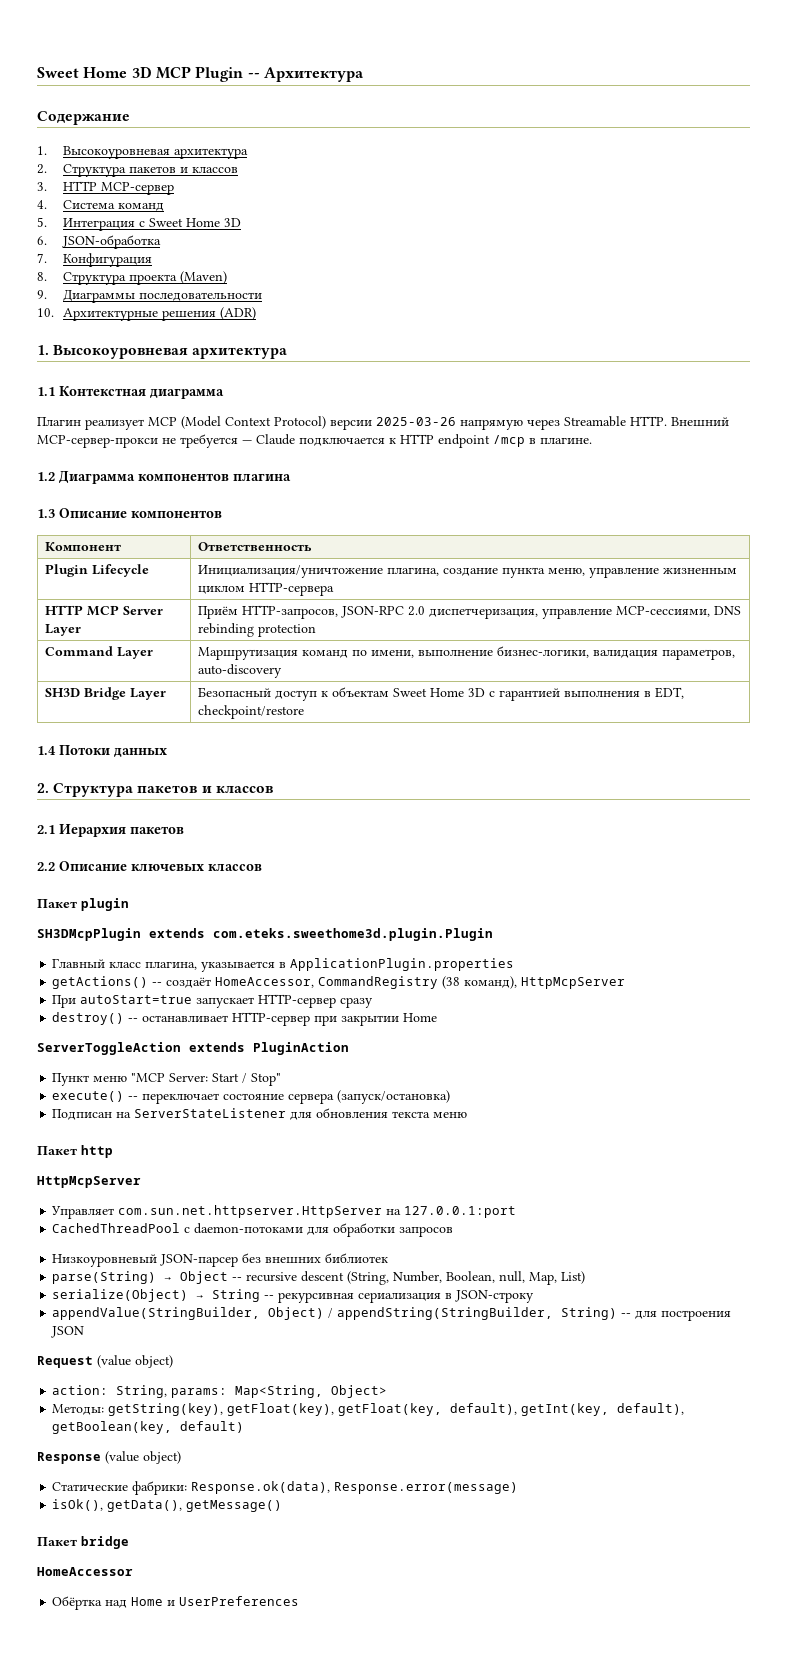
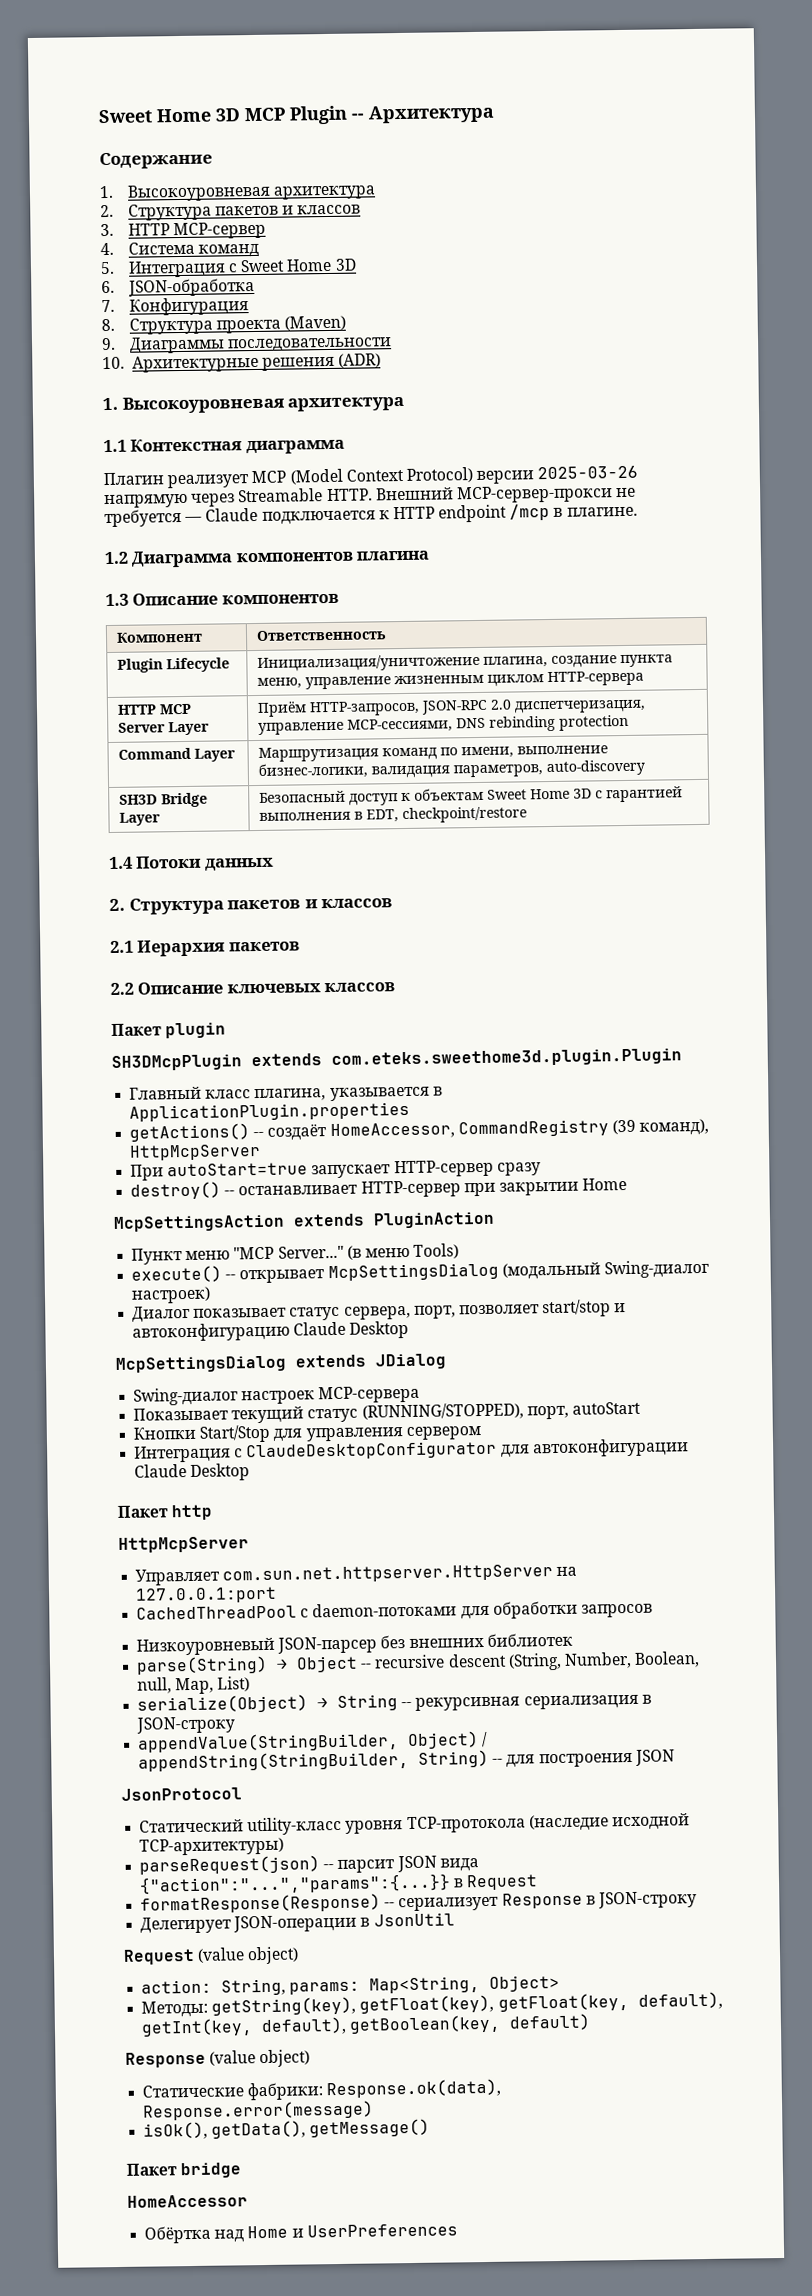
- getActions() -- создаёт HomeAccessor, CommandRegistry (38 команд), HttpMcpServer
+ getActions() -- создаёт HomeAccessor, CommandRegistry (39 команд), HttpMcpServer
- ServerToggleAction extends PluginAction
+ McpSettingsAction extends PluginAction
- Пункт меню "MCP Server: Start / Stop"
- execute() -- переключает состояние сервера (запуск/остановка)
- Подписан на ServerStateListener для обновления текста меню
+ Пункт меню "MCP Server..." (в меню Tools)
+ execute() -- открывает McpSettingsDialog (модальный Swing-диалог настроек)
+ Диалог показывает статус сервера, порт, позволяет start/stop и автоконфигурацию Claude Desktop
+ McpSettingsDialog extends JDialog
+ Swing-диалог настроек MCP-сервера
+ Показывает текущий статус (RUNNING/STOPPED), порт, autoStart
+ Кнопки Start/Stop для управления сервером
+ Интеграция с ClaudeDesktopConfigurator для автоконфигурации Claude Desktop
+ JsonProtocol
+ Статический utility-класс уровня TCP-протокола (наследие исходной TCP-архитектуры)
+ parseRequest(json) -- парсит JSON вида {"action":"...","params":{...}} в Request
+ formatResponse(Response) -- сериализует Response в JSON-строку
+ Делегирует JSON-операции в JsonUtil

